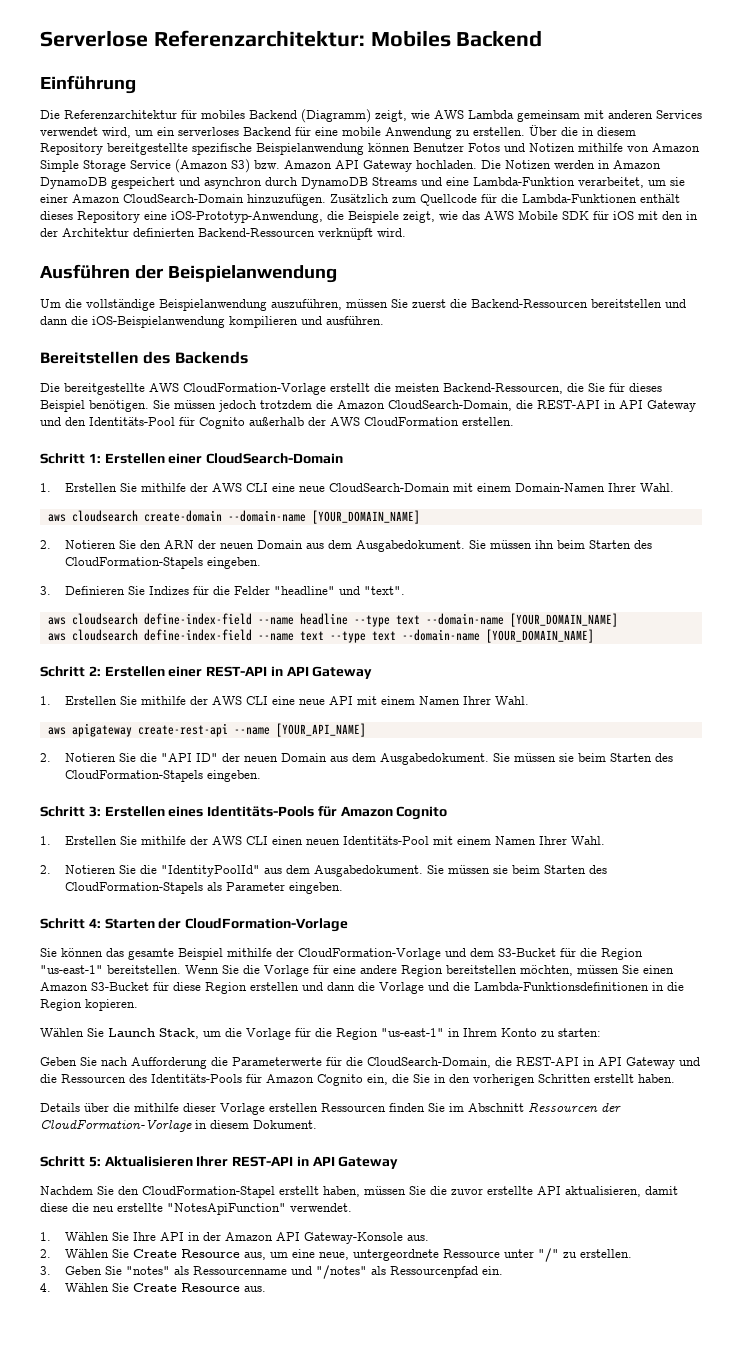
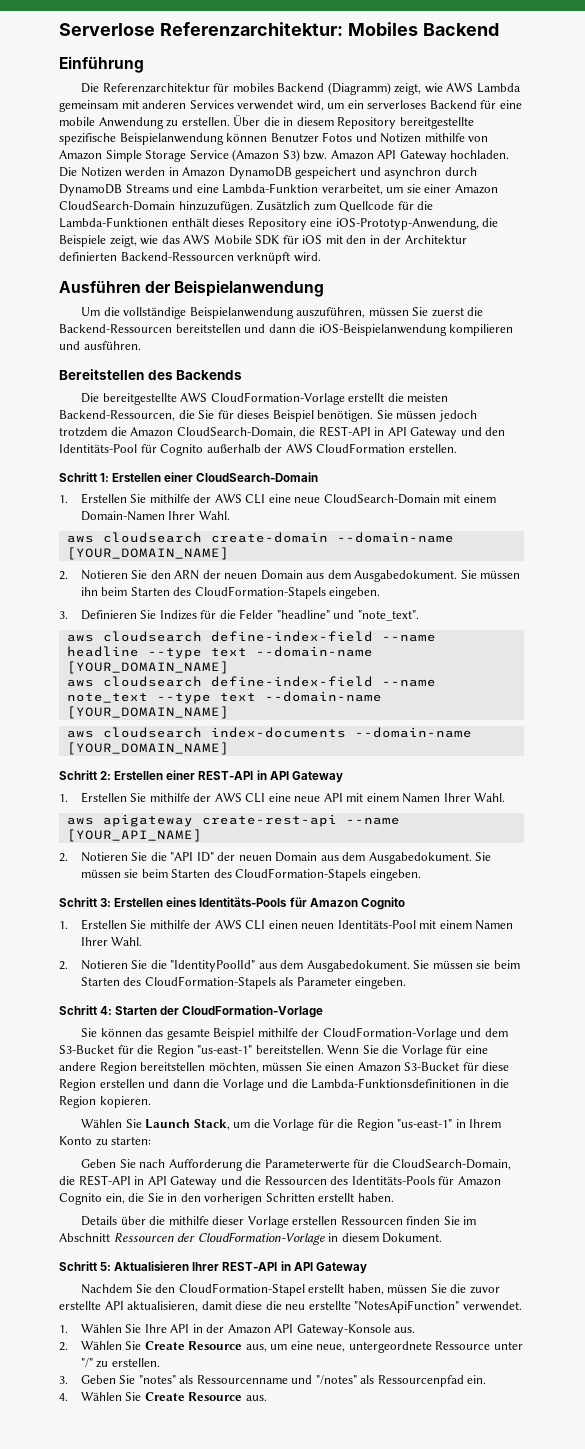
- 3. Definieren Sie Indizes für die Felder "headline" und "text".
+ 3. Definieren Sie Indizes für die Felder "headline" und "note_text".
- aws cloudsearch define-index-field --name text --type text --domain-name [YOUR_DOMAIN_NAME]
+ aws cloudsearch define-index-field --name note_text --type text --domain-name [YOUR_DOMAIN_NAME]
+ aws cloudsearch index-documents --domain-name [YOUR_DOMAIN_NAME]

